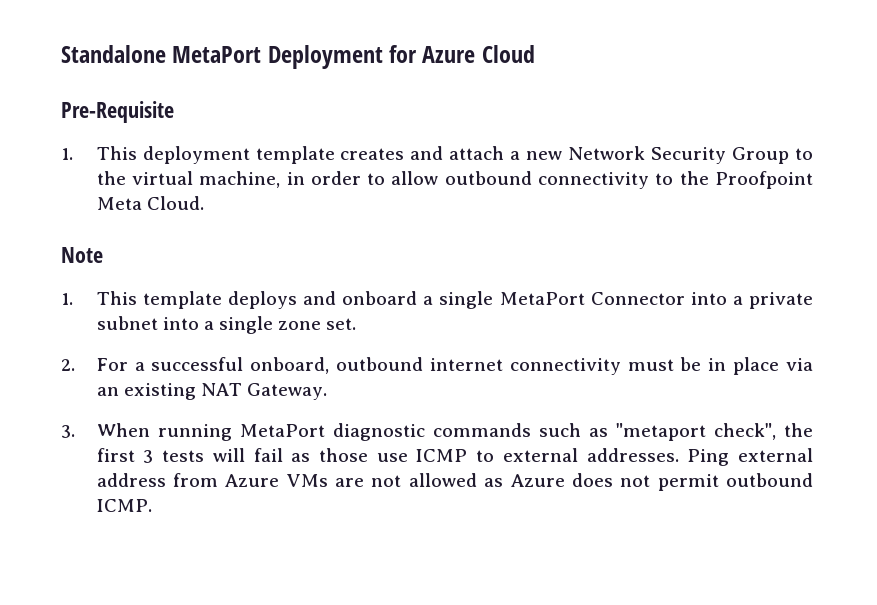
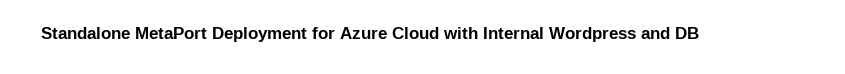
- Standalone MetaPort Deployment for Azure Cloud
- Pre-Requisite
- 1. This deployment template creates and attach a new Network Security Group to the virtual machine, in order to allow outbound connectivity to the Proofpoint Meta Cloud.
- Note
- 1. This template deploys and onboard a single MetaPort Connector into a private subnet into a single zone set.
- 2. For a successful onboard, outbound internet connectivity must be in place via an existing NAT Gateway.
- 3. When running MetaPort diagnostic commands such as "metaport check", the first 3 tests will fail as those use ICMP to external addresses. Ping external address from Azure VMs are not allowed as Azure does not permit outbound ICMP.
+ Standalone MetaPort Deployment for Azure Cloud with Internal Wordpress and DB

